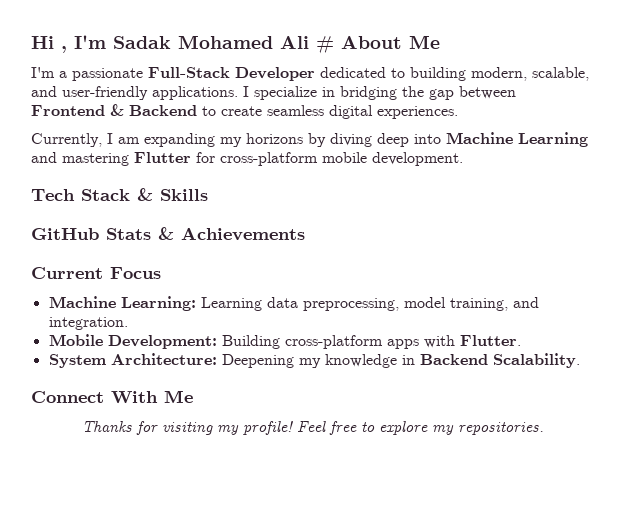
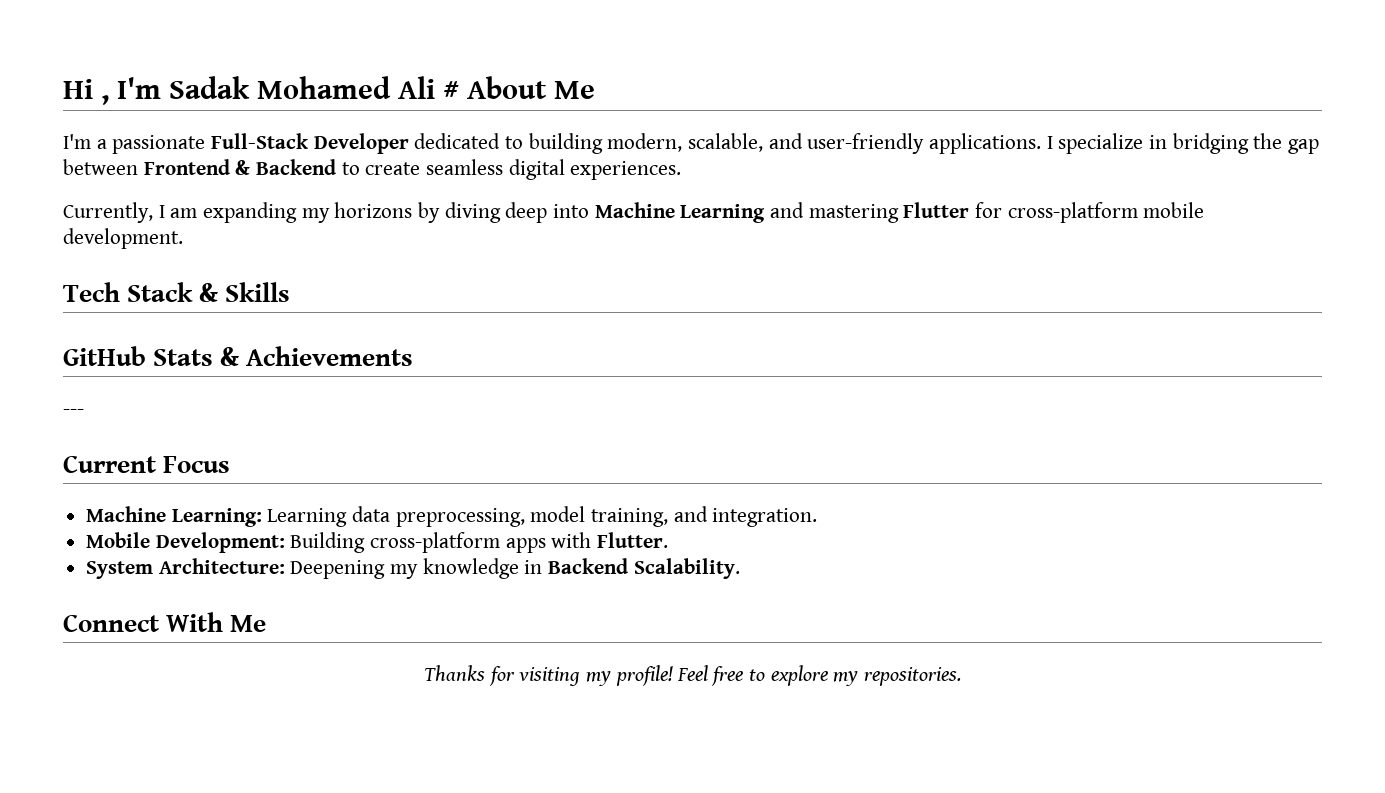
+ ---

